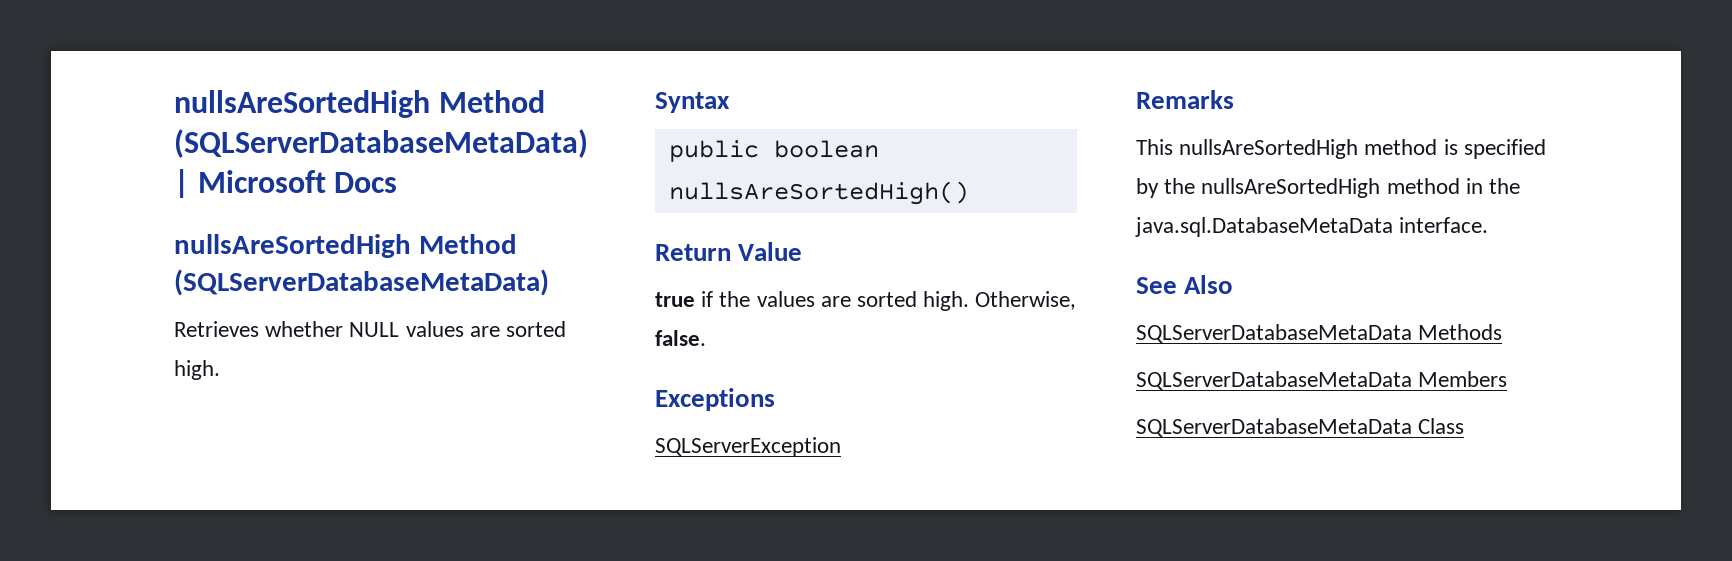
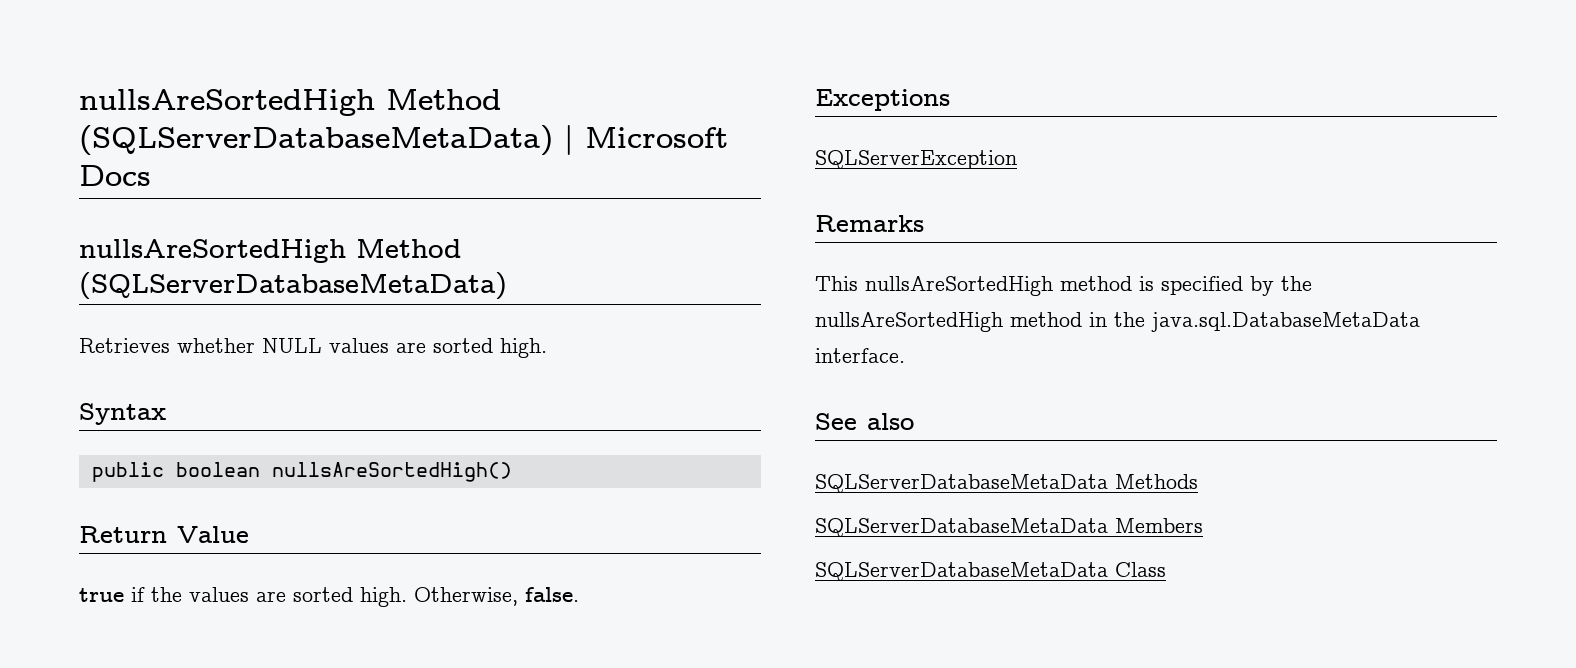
- See Also
+ See also

